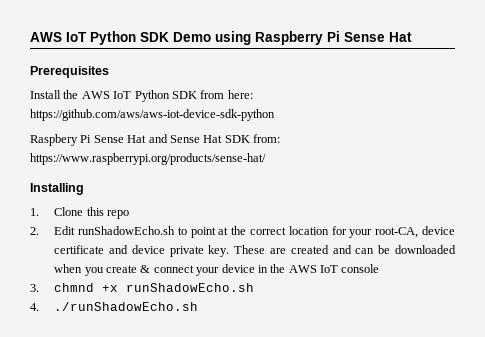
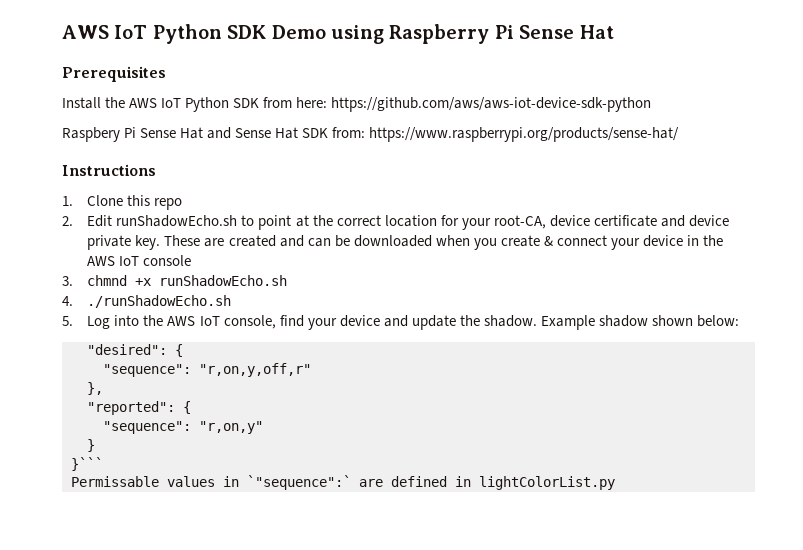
- Installing
+ Instructions
+ 5. Log into the AWS IoT console, find your device and update the shadow. Example shadow shown below:
+ "desired": {
+ "sequence": "r,on,y,off,r"
+ },
+ "reported": {
+ "sequence": "r,on,y"
+ }
+ }```
+ Permissable values in `"sequence":` are defined in lightColorList.py

